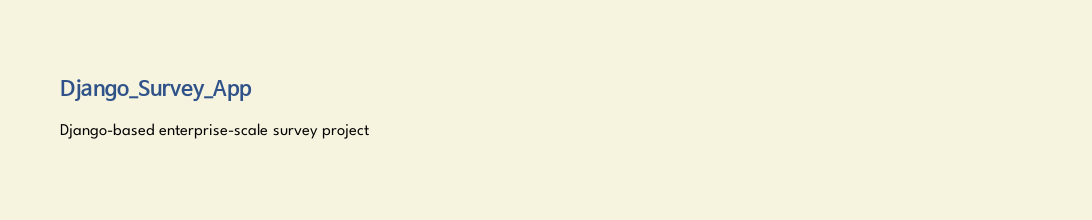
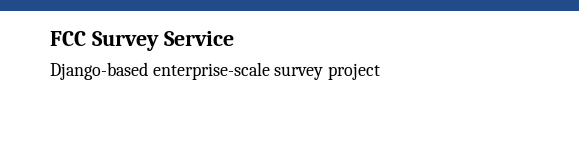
- Django_Survey_App
+ FCC Survey Service

